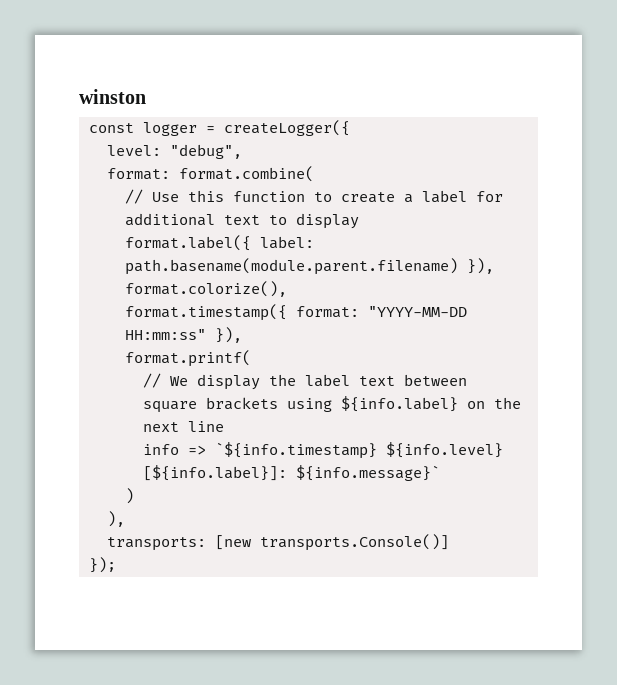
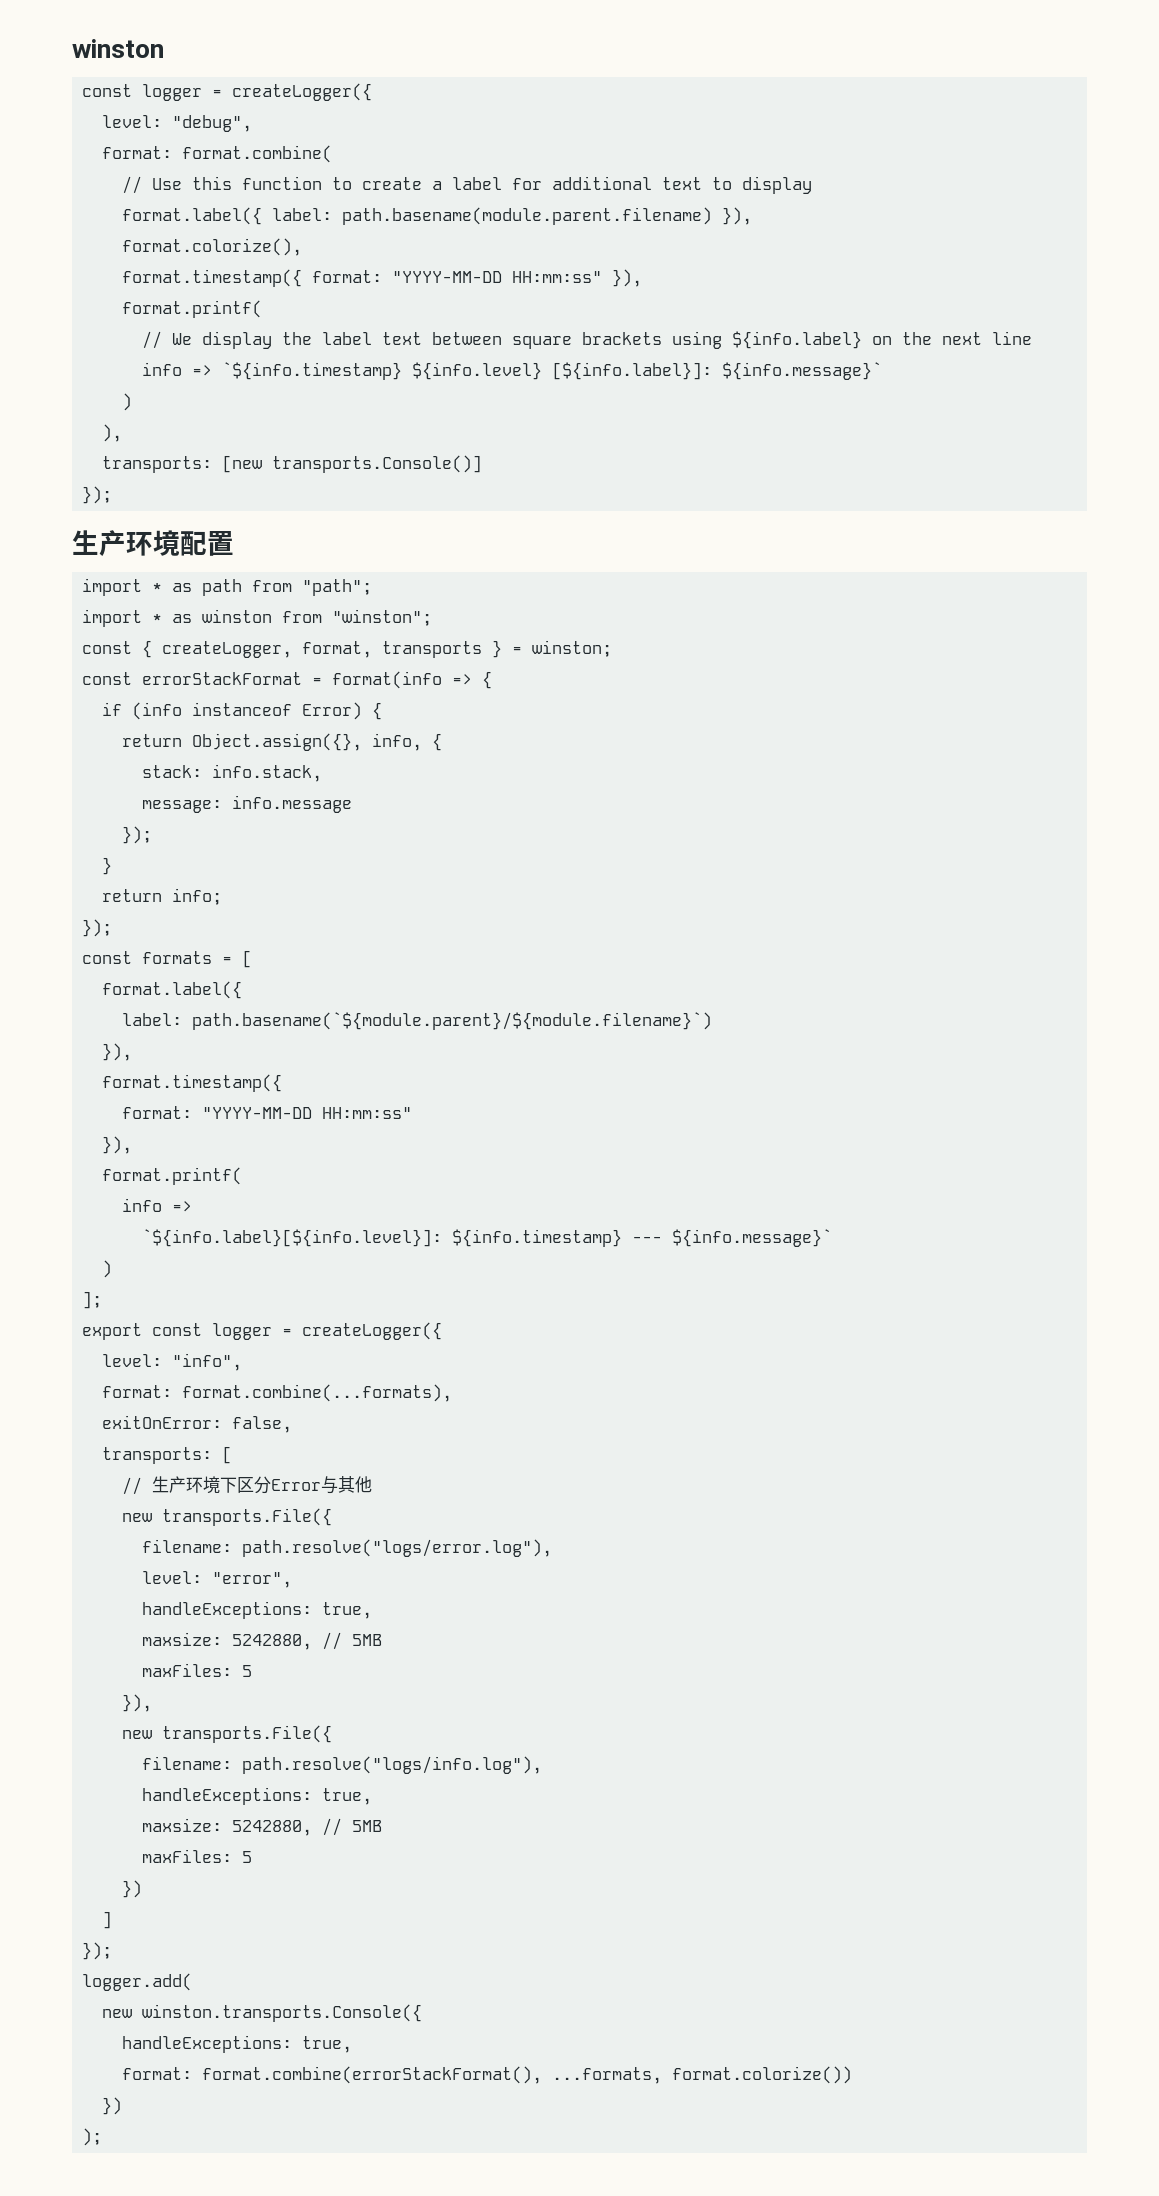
+ 生产环境配置
+ import * as path from "path";
+ import * as winston from "winston";
+ const { createLogger, format, transports } = winston;
+ const errorStackFormat = format(info => {
+ if (info instanceof Error) {
+ return Object.assign({}, info, {
+ stack: info.stack,
+ message: info.message
+ });
+ }
+ return info;
+ });
+ const formats = [
+ format.label({
+ label: path.basename(`${module.parent}/${module.filename}`)
+ }),
+ format.timestamp({
+ format: "YYYY-MM-DD HH:mm:ss"
+ }),
+ format.printf(
+ info =>
+ `${info.label}[${info.level}]: ${info.timestamp} --- ${info.message}`
+ )
+ ];
+ export const logger = createLogger({
+ level: "info",
+ format: format.combine(...formats),
+ exitOnError: false,
+ transports: [
+ // 生产环境下区分Error与其他
+ new transports.File({
+ filename: path.resolve("logs/error.log"),
+ level: "error",
+ handleExceptions: true,
+ maxsize: 5242880, // 5MB
+ maxFiles: 5
+ }),
+ new transports.File({
+ filename: path.resolve("logs/info.log"),
+ handleExceptions: true,
+ maxsize: 5242880, // 5MB
+ maxFiles: 5
+ })
+ ]
+ });
+ logger.add(
+ new winston.transports.Console({
+ handleExceptions: true,
+ format: format.combine(errorStackFormat(), ...formats, format.colorize())
+ })
+ );

